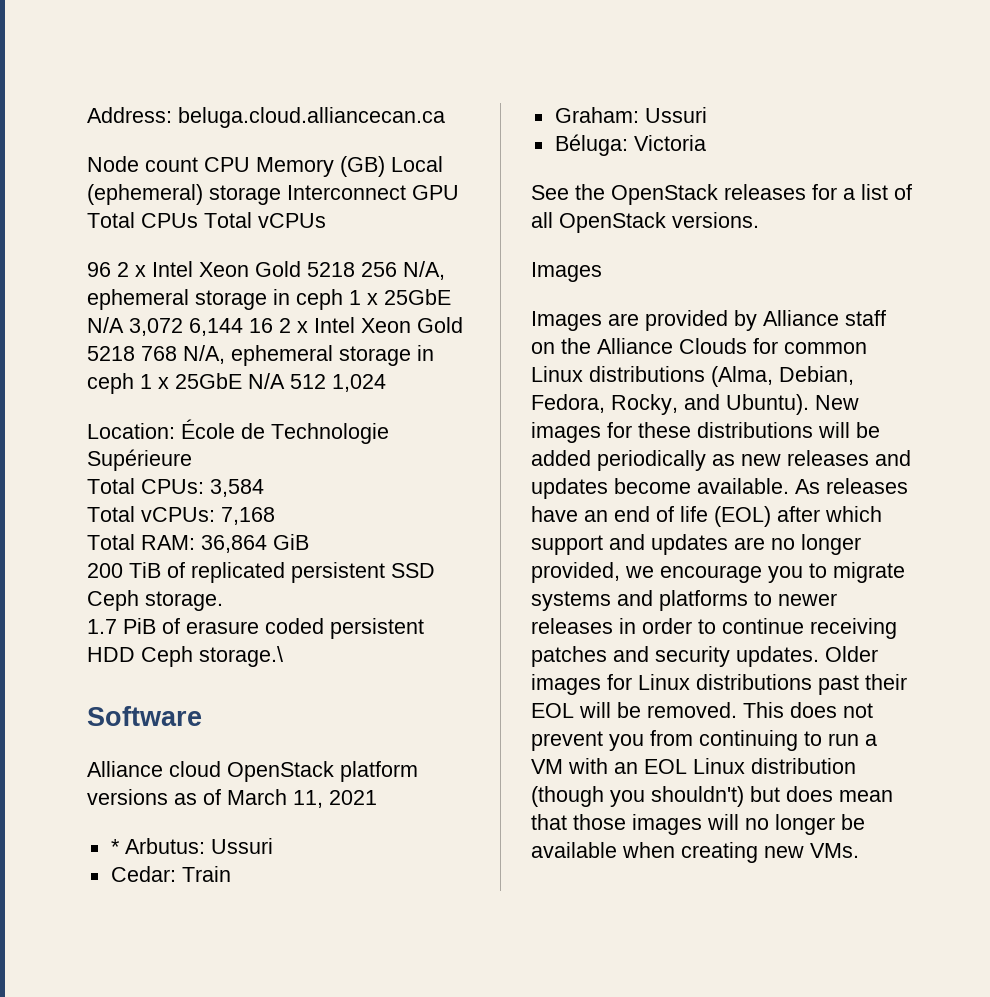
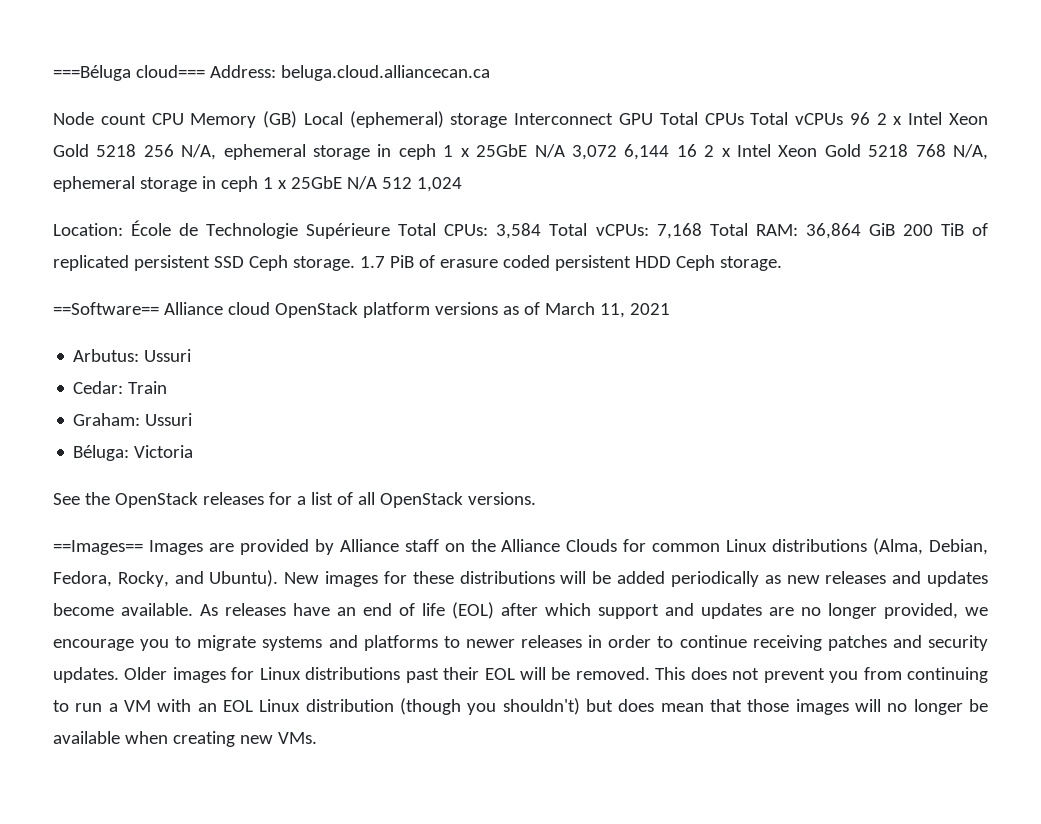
- Address: beluga.cloud.alliancecan.ca
+ ===Béluga cloud=== Address: beluga.cloud.alliancecan.ca
- Node count CPU Memory (GB) Local (ephemeral) storage Interconnect GPU Total CPUs Total vCPUs
- 96 2 x Intel Xeon Gold 5218 256 N/A, ephemeral storage in ceph 1 x 25GbE N/A 3,072 6,144 16 2 x Intel Xeon Gold 5218 768 N/A, ephemeral storage in ceph 1 x 25GbE N/A 512 1,024
+ Node count CPU Memory (GB) Local (ephemeral) storage Interconnect GPU Total CPUs Total vCPUs 96 2 x Intel Xeon Gold 5218 256 N/A, ephemeral storage in ceph 1 x 25GbE N/A 3,072 6,144 16 2 x Intel Xeon Gold 5218 768 N/A, ephemeral storage in ceph 1 x 25GbE N/A 512 1,024
- Location: École de Technologie Supérieure
- Total CPUs: 3,584
- Total vCPUs: 7,168
- Total RAM: 36,864 GiB
- 200 TiB of replicated persistent SSD Ceph storage.
- 1.7 PiB of erasure coded persistent HDD Ceph storage.\
- Software
- Alliance cloud OpenStack platform versions as of March 11, 2021
+ Location: École de Technologie Supérieure Total CPUs: 3,584 Total vCPUs: 7,168 Total RAM: 36,864 GiB 200 TiB of replicated persistent SSD Ceph storage. 1.7 PiB of erasure coded persistent HDD Ceph storage.
+ ==Software== Alliance cloud OpenStack platform versions as of March 11, 2021
- * Arbutus: Ussuri
+ Arbutus: Ussuri
  See the OpenStack releases for a list of all OpenStack versions.
- Images
- Images are provided by Alliance staff on the Alliance Clouds for common Linux distributions (Alma, Debian, Fedora, Rocky, and Ubuntu).
+ ==Images== Images are provided by Alliance staff on the Alliance Clouds for common Linux distributions (Alma, Debian, Fedora, Rocky, and Ubuntu).

